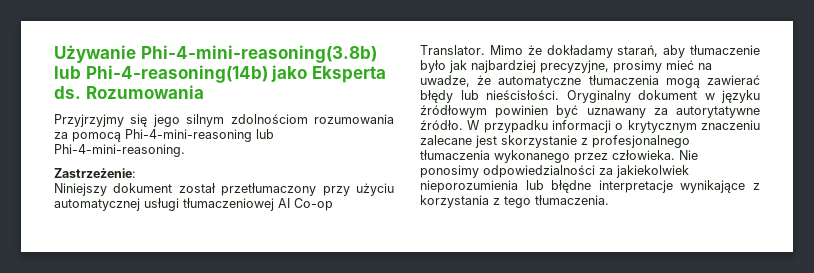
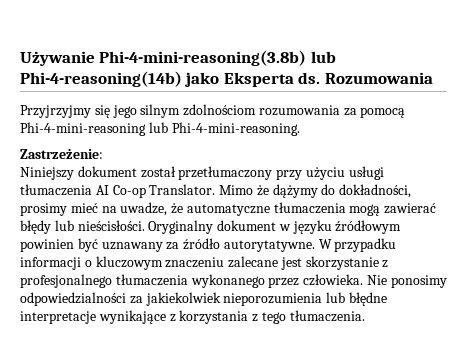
- Niniejszy dokument został przetłumaczony przy użyciu automatycznej usługi tłumaczeniowej AI Co-op Translator.
+ Niniejszy dokument został przetłumaczony przy użyciu usługi tłumaczenia AI Co-op Translator.
- Mimo że dokładamy starań, aby tłumaczenie było jak najbardziej precyzyjne, prosimy mieć na uwadze, że automatyczne tłumaczenia mogą zawierać błędy lub nieścisłości.
+ Mimo że dążymy do dokładności, prosimy mieć na uwadze, że automatyczne tłumaczenia mogą zawierać błędy lub nieścisłości.
- Oryginalny dokument w języku źródłowym powinien być uznawany za autorytatywne źródło.
+ Oryginalny dokument w języku źródłowym powinien być uznawany za źródło autorytatywne.
- W przypadku informacji o krytycznym znaczeniu zalecane jest skorzystanie z profesjonalnego tłumaczenia wykonanego przez człowieka.
+ W przypadku informacji o kluczowym znaczeniu zalecane jest skorzystanie z profesjonalnego tłumaczenia wykonanego przez człowieka.

